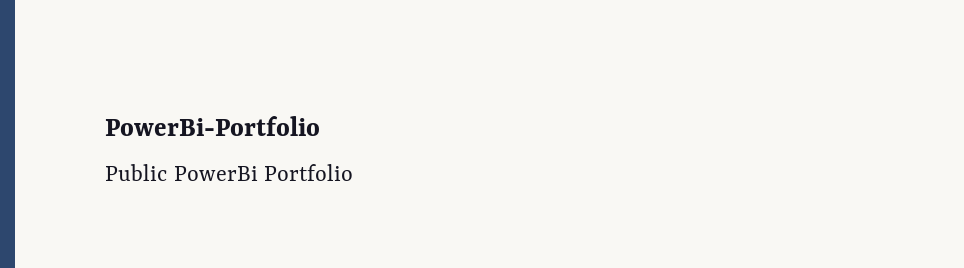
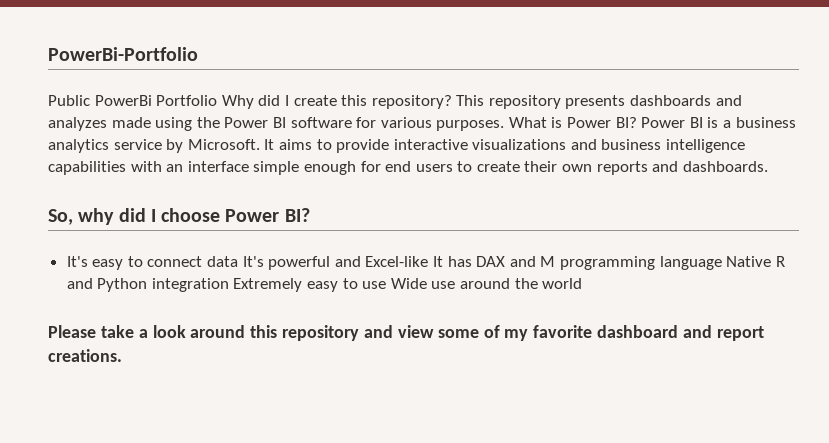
- Public PowerBi Portfolio
+ Public PowerBi Portfolio Why did I create this repository? This repository presents dashboards and analyzes made using the Power BI software for various purposes. What is Power BI? Power BI is a business analytics service by Microsoft. It aims to provide interactive visualizations and business intelligence capabilities with an interface simple enough for end users to create their own reports and dashboards.
+ So, why did I choose Power BI?
+ It's easy to connect data It's powerful and Excel-like It has DAX and M programming language Native R and Python integration Extremely easy to use Wide use around the world
+ Please take a look around this repository and view some of my favorite dashboard and report creations.

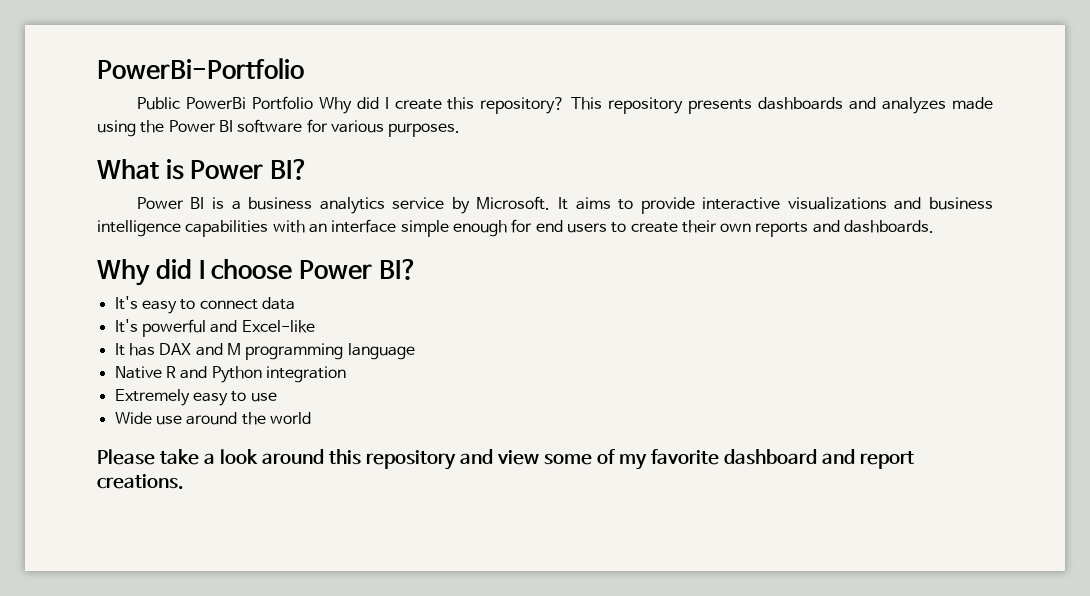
- This repository presents dashboards and analyzes made using the Power BI software for various purposes. What is Power BI? Power BI is a business analytics service by Microsoft.
+ This repository presents dashboards and analyzes made using the Power BI software for various purposes.
+ What is Power BI?
+ Power BI is a business analytics service by Microsoft.
- So, why did I choose Power BI?
+ Why did I choose Power BI?
- It's easy to connect data It's powerful and Excel-like It has DAX and M programming language Native R and Python integration Extremely easy to use Wide use around the world
+ It's easy to connect data
+ It's powerful and Excel-like
+ It has DAX and M programming language
+ Native R and Python integration
+ Extremely easy to use
+ Wide use around the world

